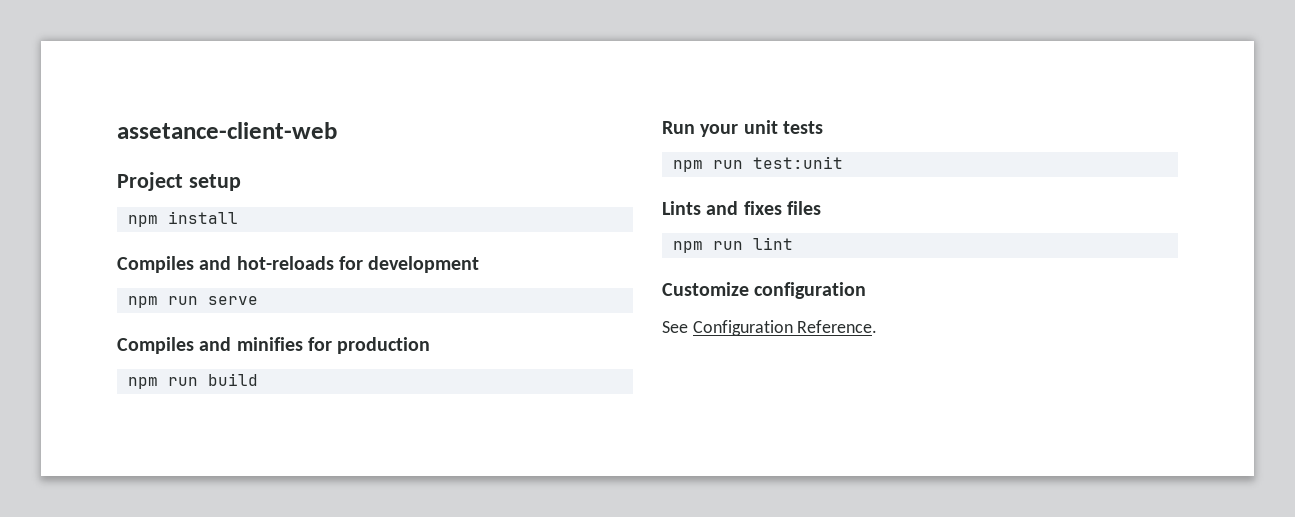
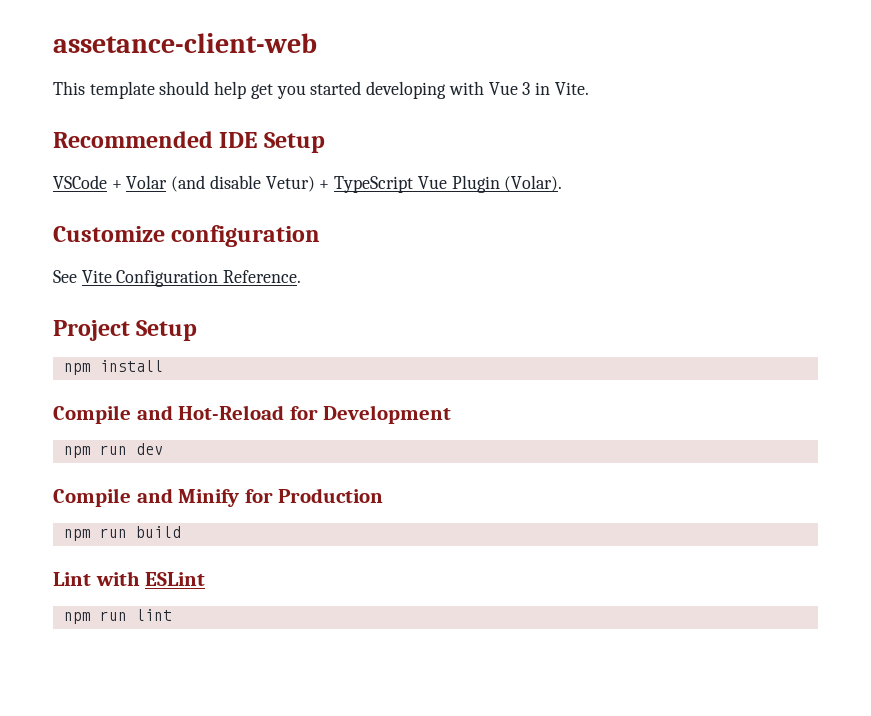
+ This template should help get you started developing with Vue 3 in Vite.
+ Recommended IDE Setup
+ VSCode + Volar (and disable Vetur) + TypeScript Vue Plugin (Volar).
+ Customize configuration
+ See Vite Configuration Reference.
- Project setup
+ Project Setup
- Compiles and hot-reloads for development
- npm run serve
- Compiles and minifies for production
+ Compile and Hot-Reload for Development
+ npm run dev
+ Compile and Minify for Production
  npm run build
- Run your unit tests
- npm run test:unit
- Lints and fixes files
+ Lint with ESLint
  npm run lint
- Customize configuration
- See Configuration Reference.

